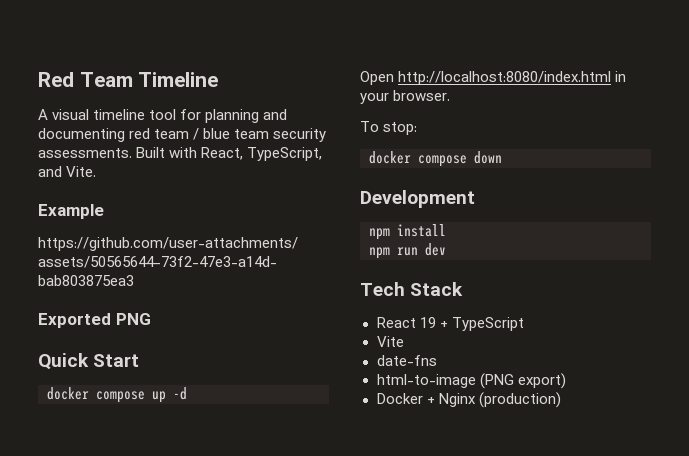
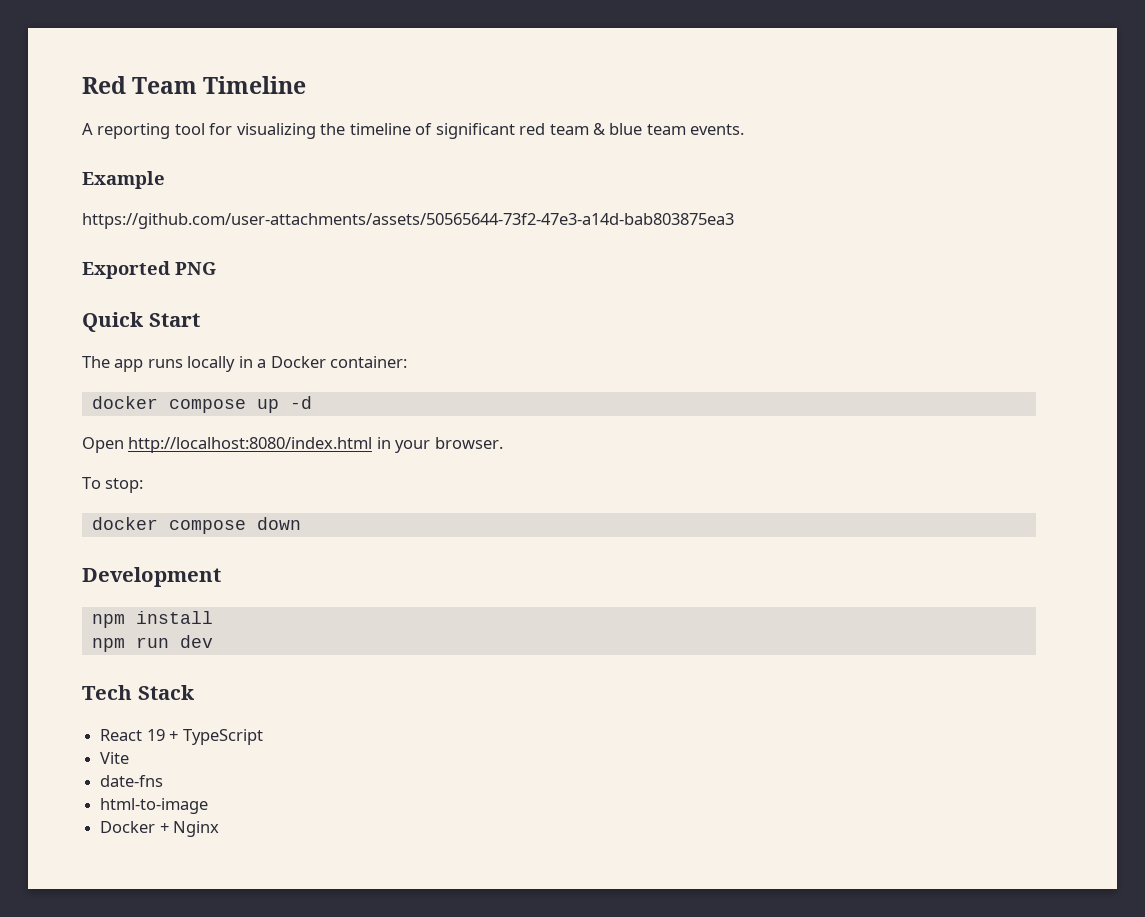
- A visual timeline tool for planning and documenting red team / blue team security assessments. Built with React, TypeScript, and Vite.
+ A reporting tool for visualizing the timeline of significant red team & blue team events.
+ The app runs locally in a Docker container:
- html-to-image (PNG export)
+ html-to-image
- Docker + Nginx (production)
+ Docker + Nginx

